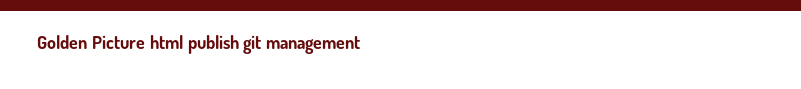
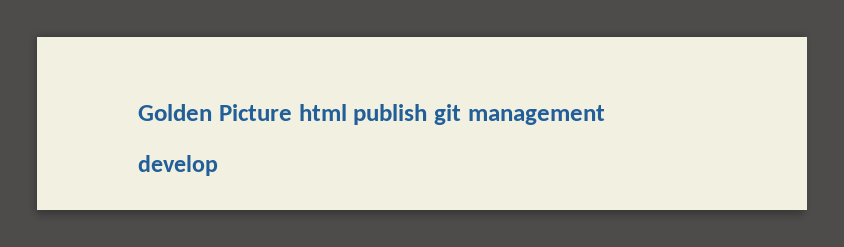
+ develop

